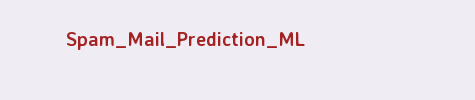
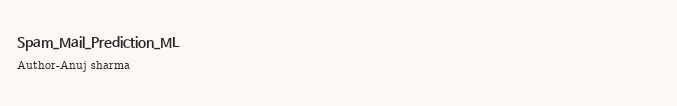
+ Author-Anuj sharma

